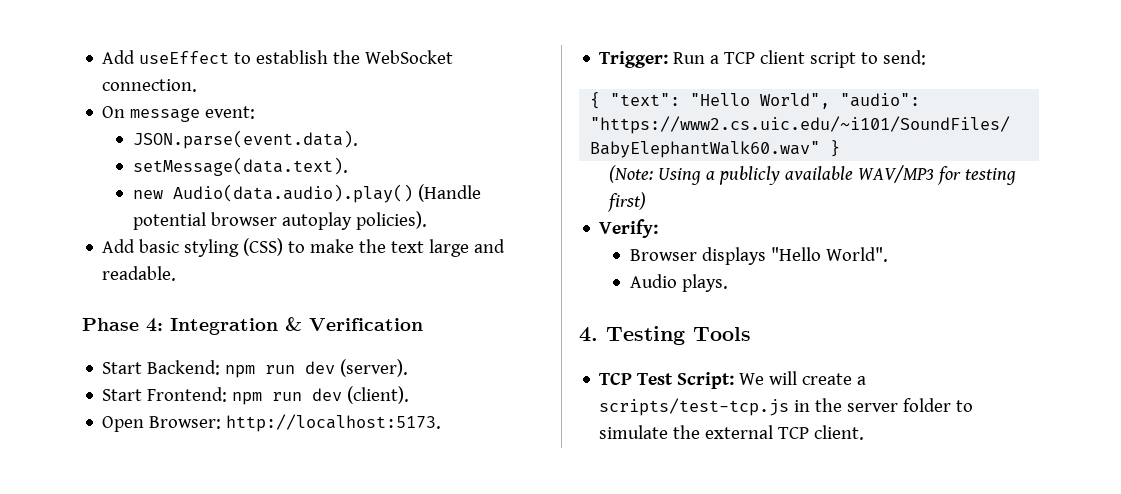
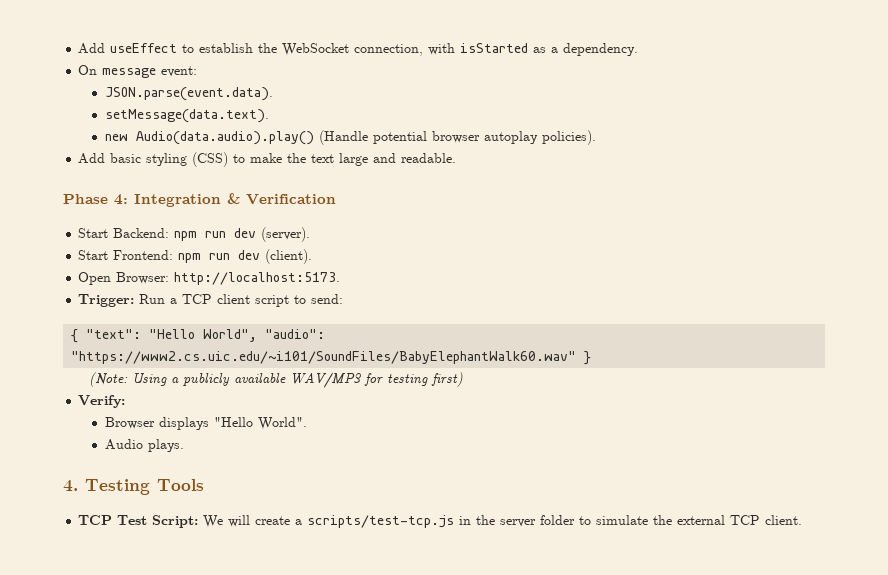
- Add useEffect to establish the WebSocket connection.
+ Add useEffect to establish the WebSocket connection, with isStarted as a dependency.

